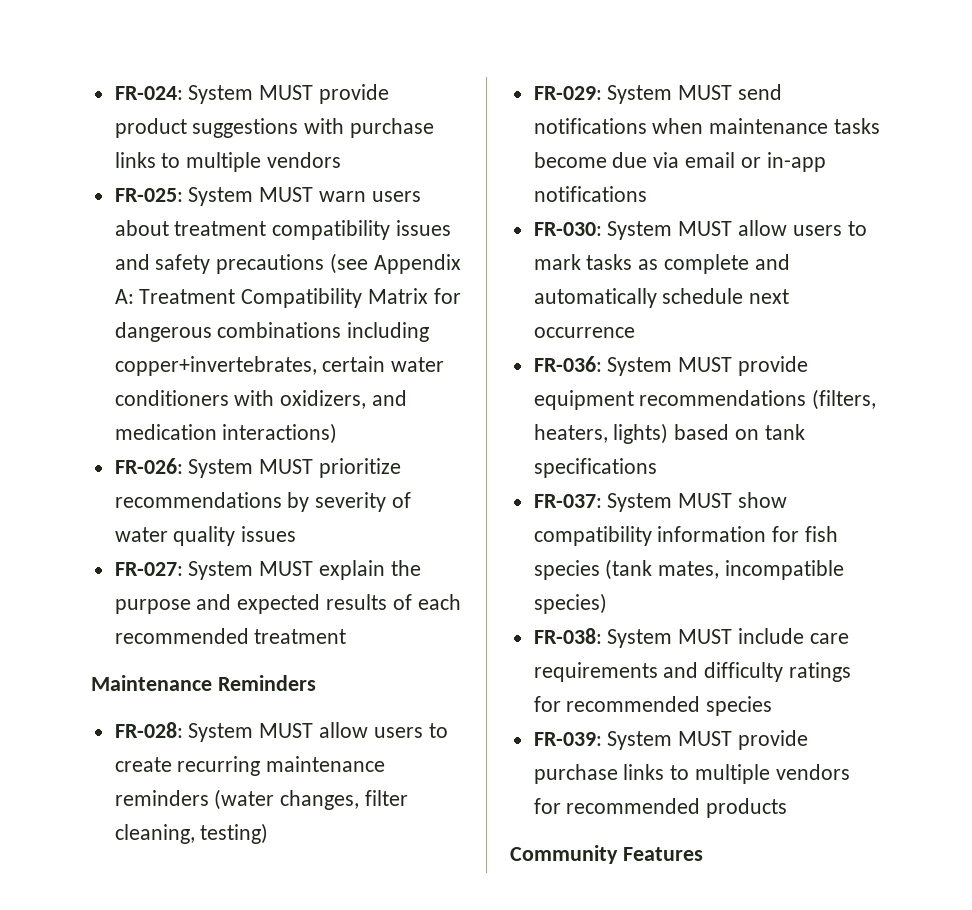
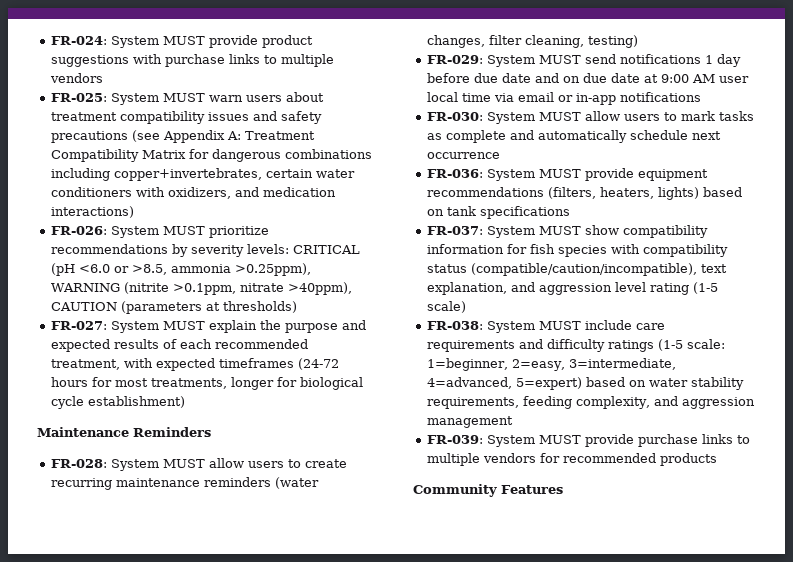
- FR-026: System MUST prioritize recommendations by severity of water quality issues
+ FR-026: System MUST prioritize recommendations by severity levels: CRITICAL (pH <6.0 or >8.5, ammonia >0.25ppm), WARNING (nitrite >0.1ppm, nitrate >40ppm), CAUTION (parameters at thresholds)
- FR-027: System MUST explain the purpose and expected results of each recommended treatment
+ FR-027: System MUST explain the purpose and expected results of each recommended treatment, with expected timeframes (24-72 hours for most treatments, longer for biological cycle establishment)
- FR-029: System MUST send notifications when maintenance tasks become due via email or in-app notifications
+ FR-029: System MUST send notifications 1 day before due date and on due date at 9:00 AM user local time via email or in-app notifications
- FR-037: System MUST show compatibility information for fish species (tank mates, incompatible species)
+ FR-037: System MUST show compatibility information for fish species with compatibility status (compatible/caution/incompatible), text explanation, and aggression level rating (1-5 scale)
- FR-038: System MUST include care requirements and difficulty ratings for recommended species
+ FR-038: System MUST include care requirements and difficulty ratings (1-5 scale: 1=beginner, 2=easy, 3=intermediate, 4=advanced, 5=expert) based on water stability requirements, feeding complexity, and aggression management

